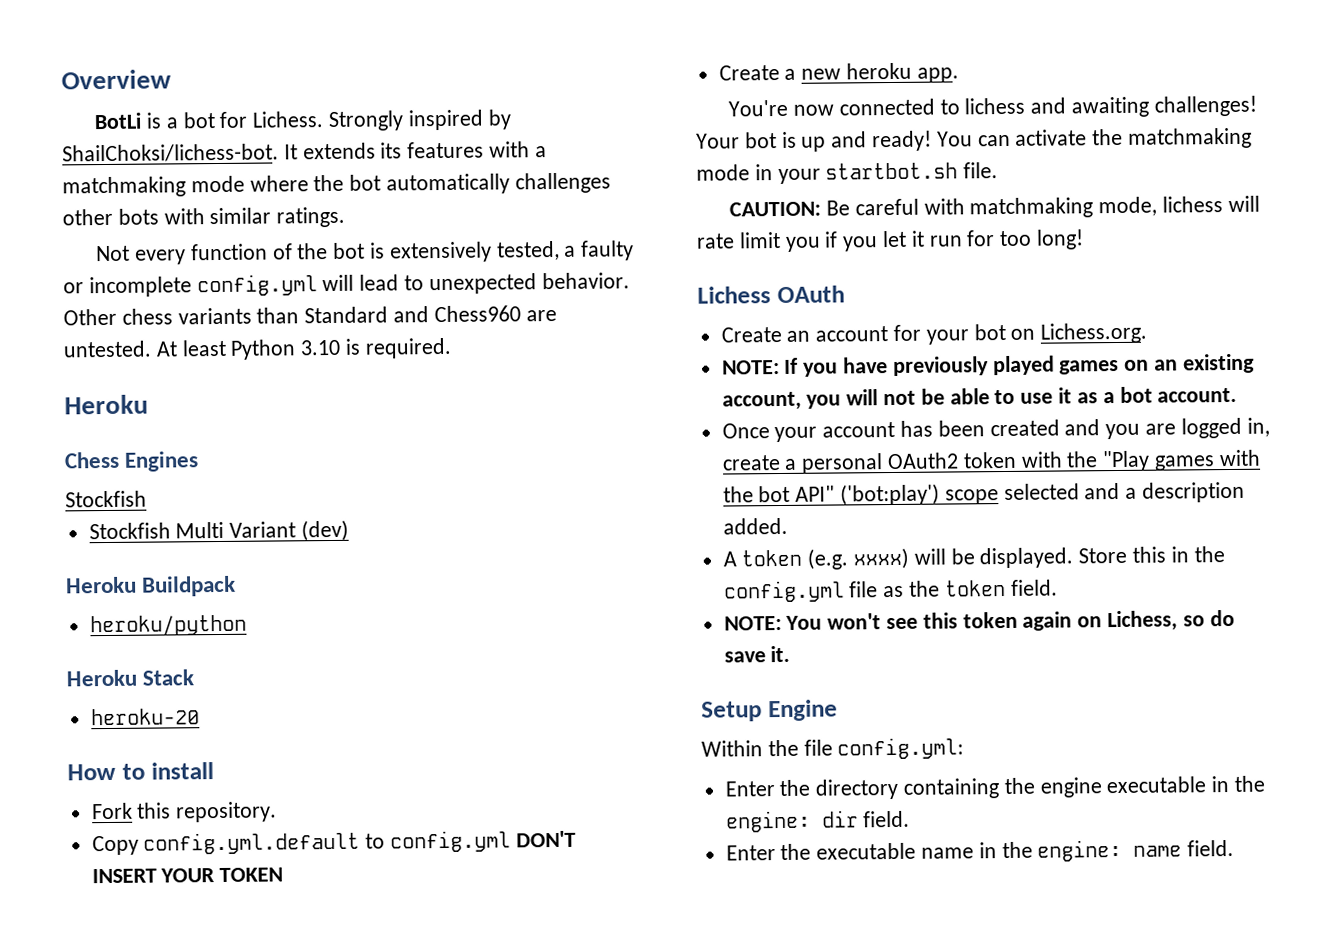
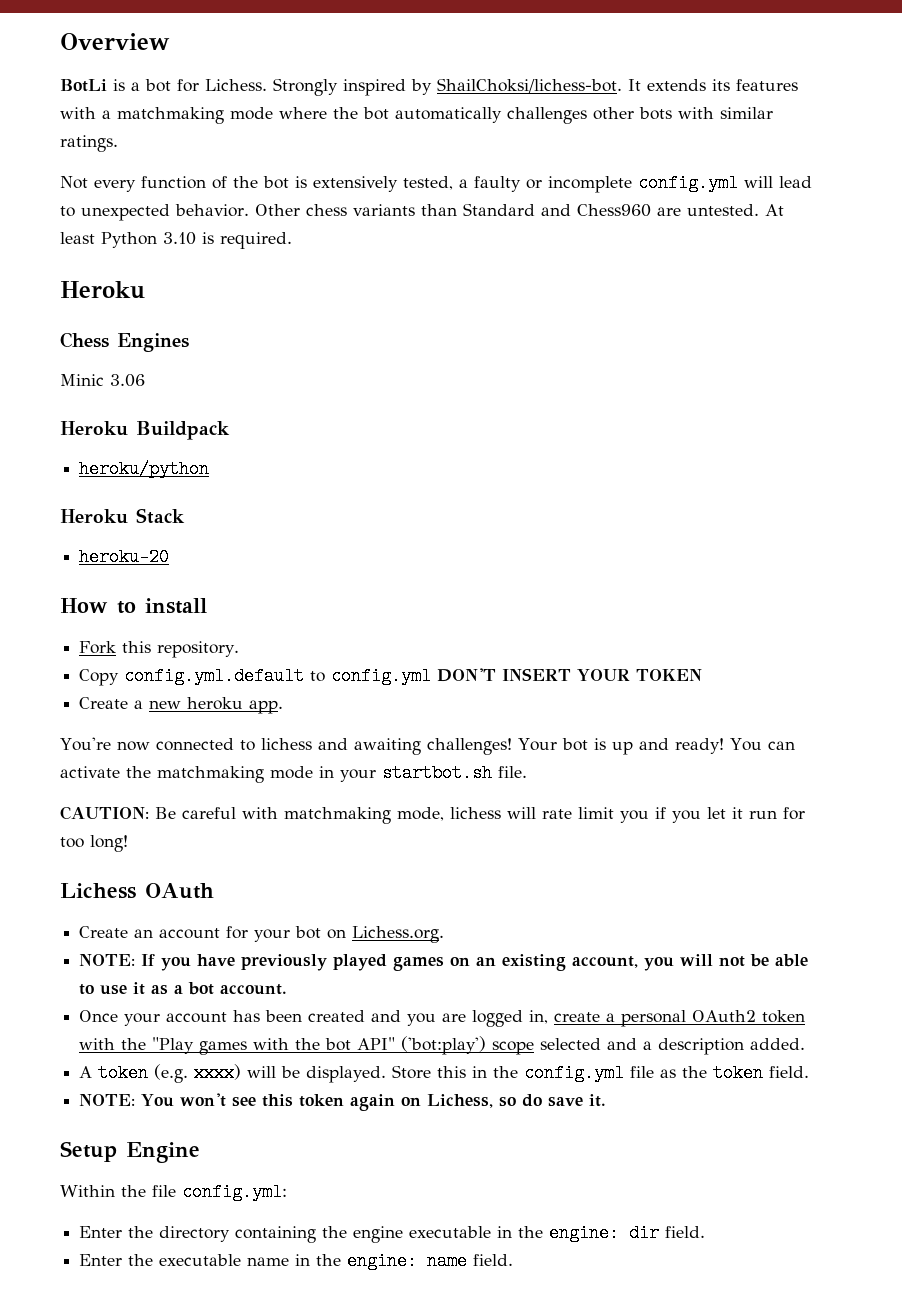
  Chess Engines
- Stockfish
- Stockfish Multi Variant (dev)
+ Minic 3.06

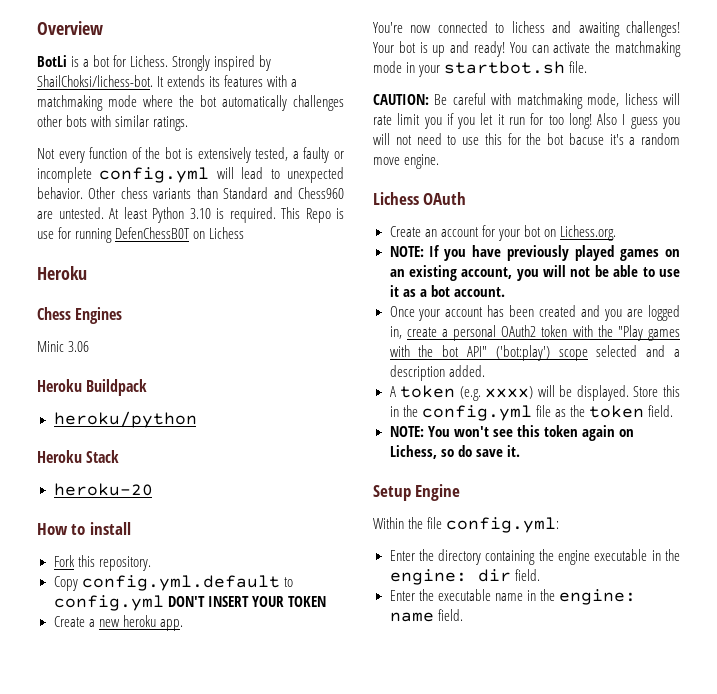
+ This Repo is use for running DefenChessB0T on Lichess
+ Also I guess you will not need to use this for the bot bacuse it's a random move engine.

